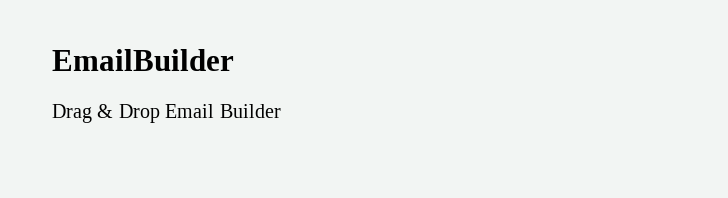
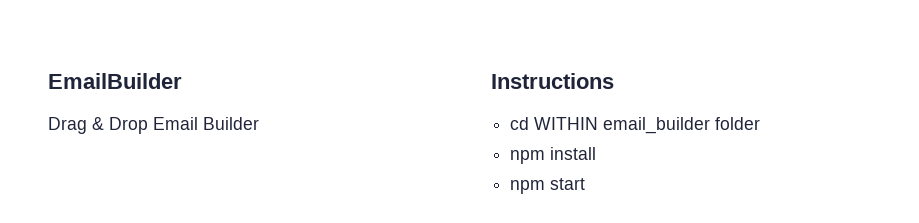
+ Instructions
+ cd WITHIN email_builder folder
+ npm install
+ npm start

